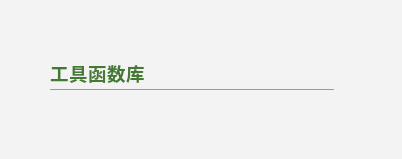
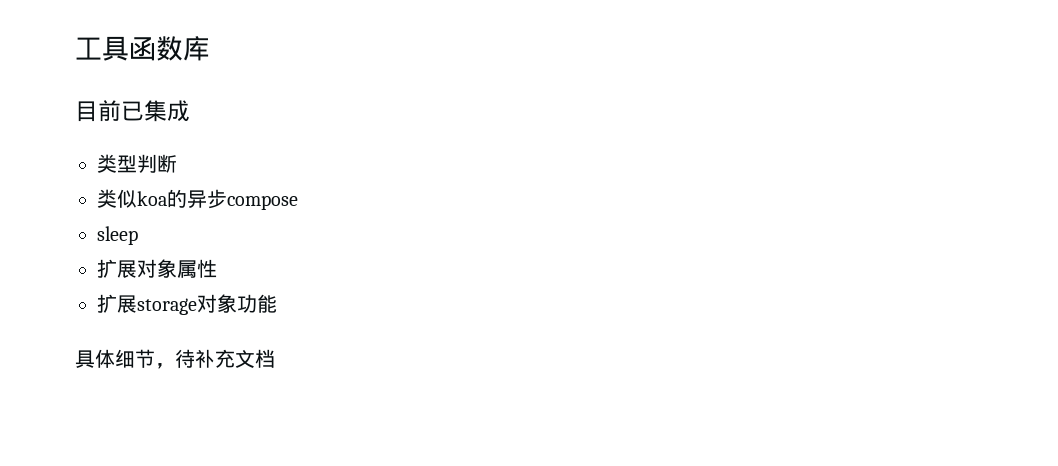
+ 目前已集成
+ 类型判断
+ 类似koa的异步compose
+ sleep
+ 扩展对象属性
+ 扩展storage对象功能
+ 具体细节，待补充文档

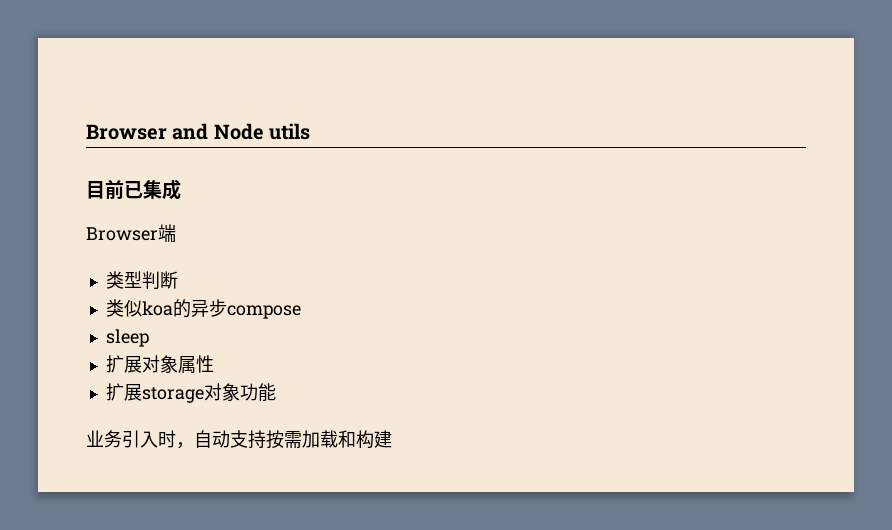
- 工具函数库
+ Browser and Node utils
+ Browser端
- 具体细节，待补充文档
+ 业务引入时，自动支持按需加载和构建

